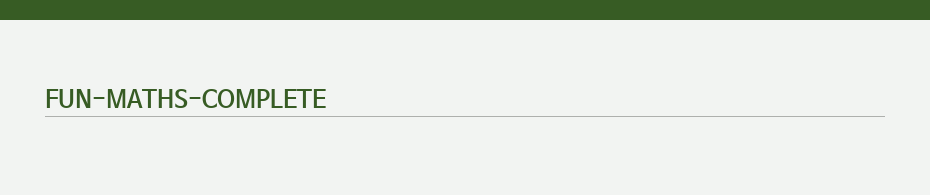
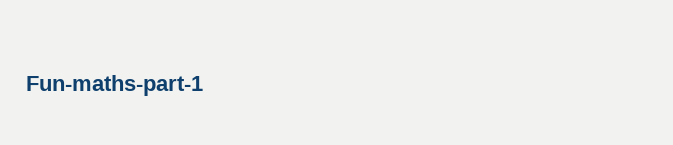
- FUN-MATHS-COMPLETE
+ Fun-maths-part-1

